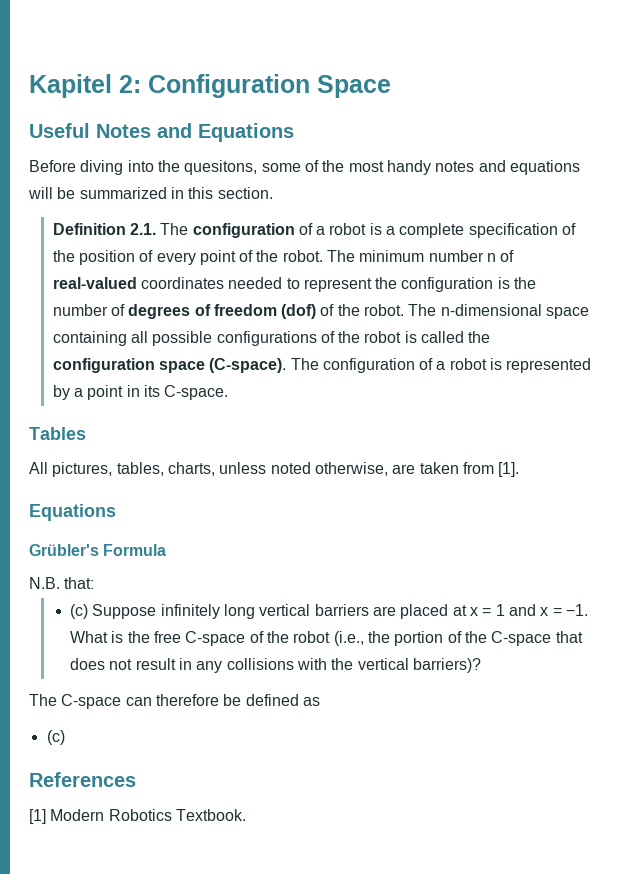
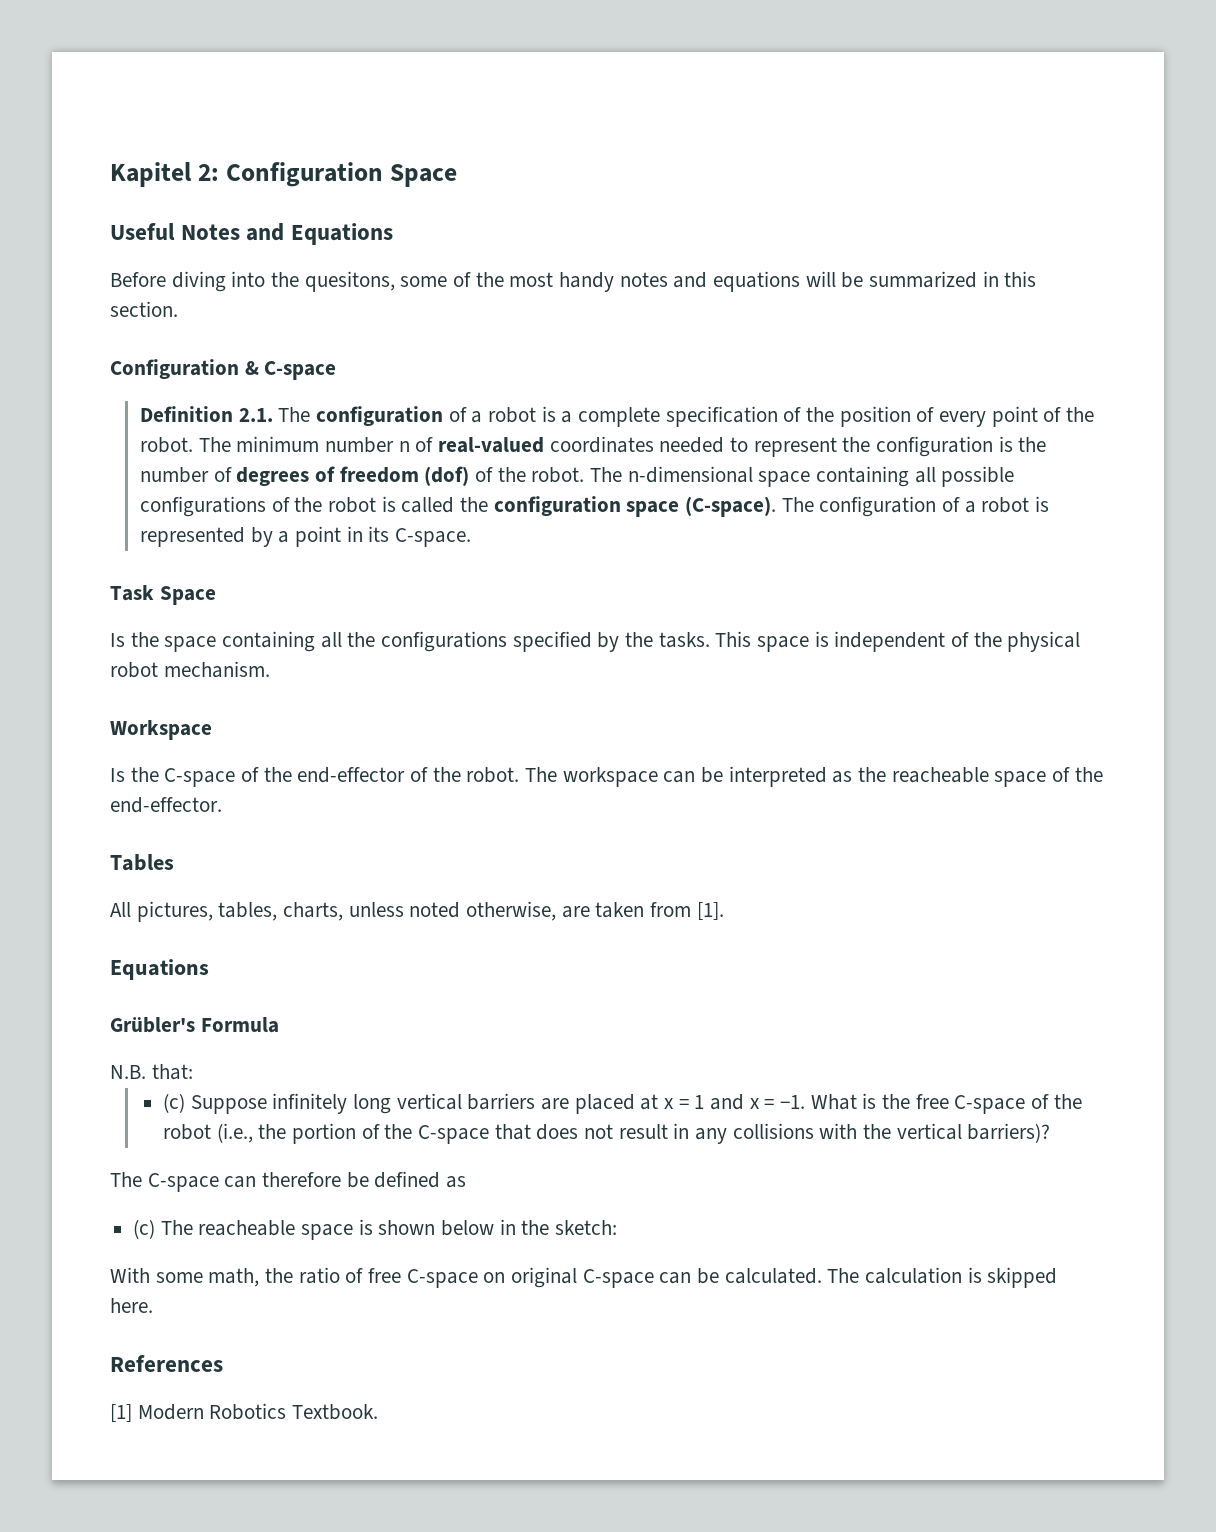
+ Configuration & C-space
+ Task Space
+ Is the space containing all the configurations specified by the tasks. This space is independent of the physical robot mechanism.
+ Workspace
+ Is the C-space of the end-effector of the robot. The workspace can be interpreted as the reacheable space of the end-effector.
  The C-space can therefore be defined as
- (c)
+ (c) The reacheable space is shown below in the sketch:
+ With some math, the ratio of free C-space on original C-space can be calculated. The calculation is skipped here.

